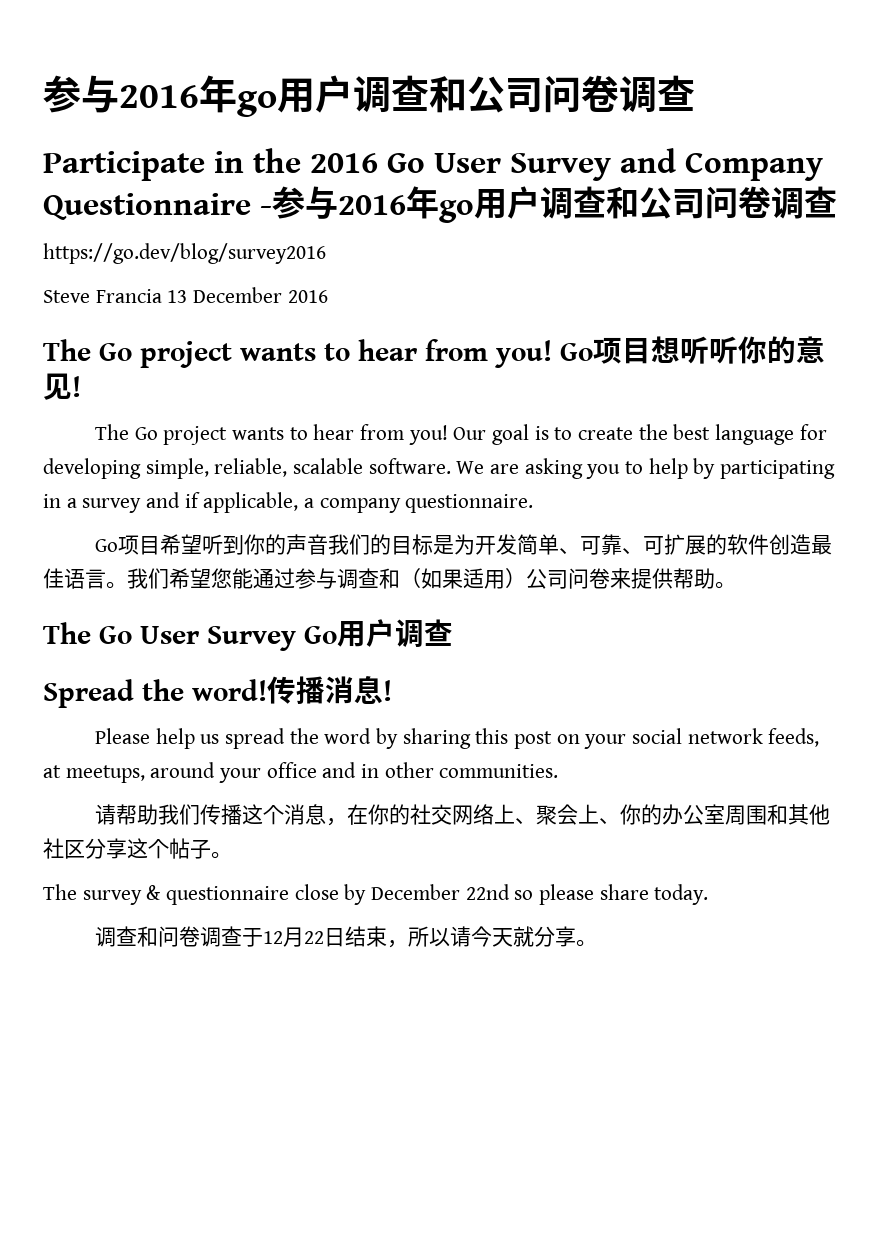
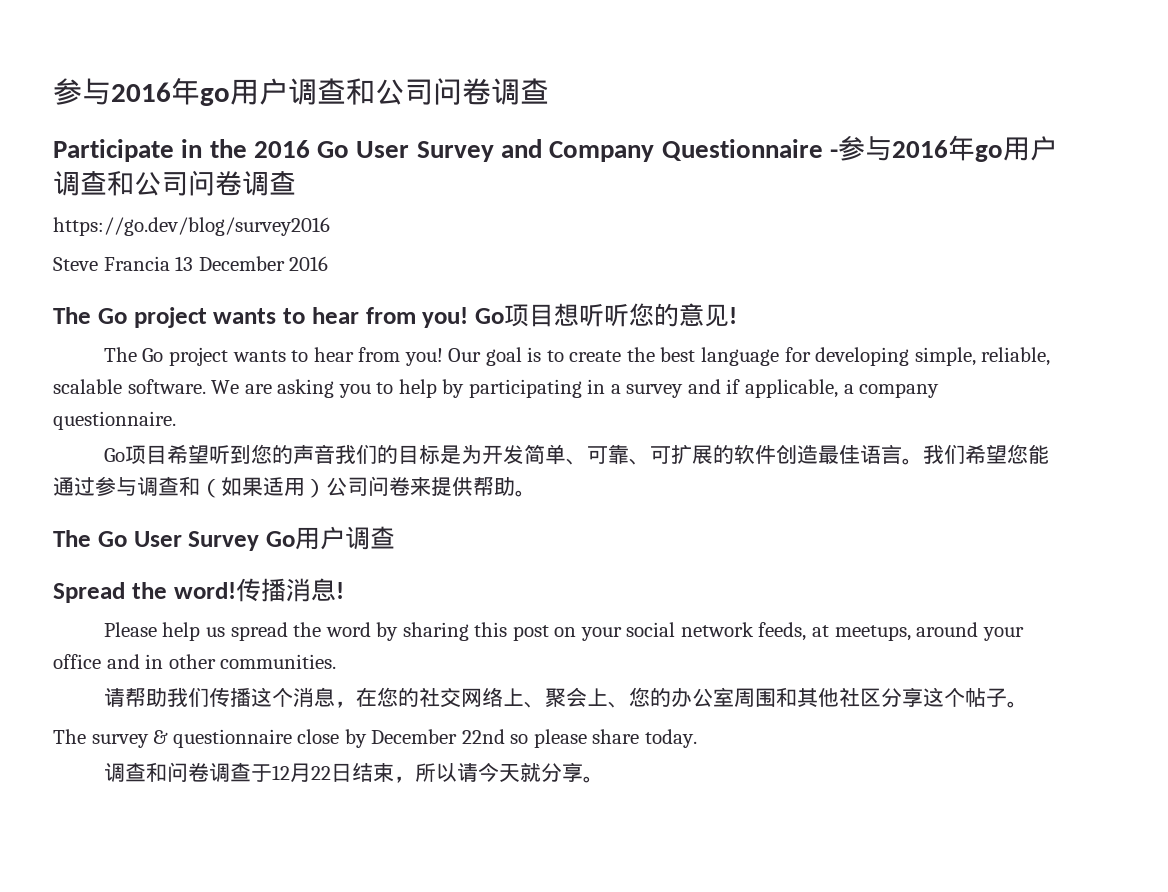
- Go项目想听听你的意见!
+ Go项目想听听您的意见!
- Go项目希望听到你的声音我们的目标是为开发简单、可靠、可扩展的软件创造最佳语言。
+ Go项目希望听到您的声音我们的目标是为开发简单、可靠、可扩展的软件创造最佳语言。
- 请帮助我们传播这个消息，在你的社交网络上、聚会上、你的办公室周围和其他社区分享这个帖子。
+ 请帮助我们传播这个消息，在您的社交网络上、聚会上、您的办公室周围和其他社区分享这个帖子。

